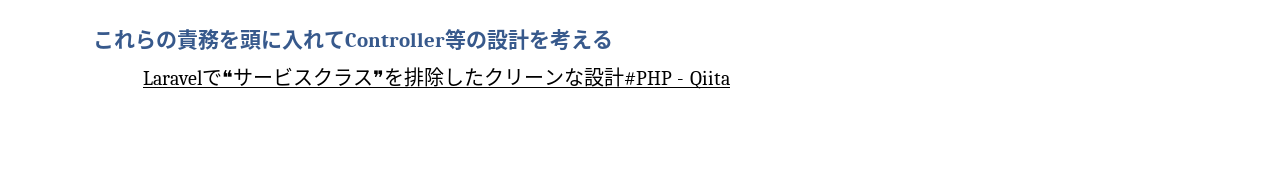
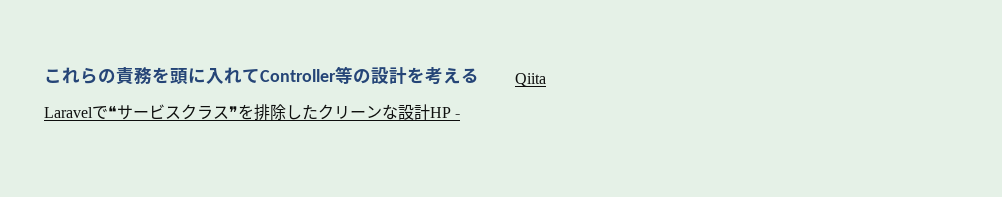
- Laravelで❝サービスクラス❞を排除したクリーンな設計#PHP - Qiita
+ Laravelで❝サービスクラス❞を排除したクリーンな設計HP - Qiita

